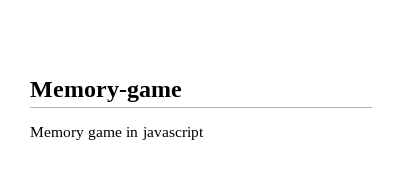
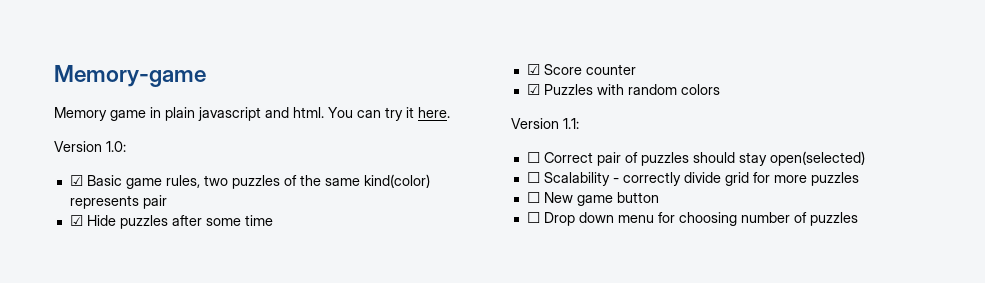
- Memory game in javascript
+ Memory game in plain javascript and html. You can try it here.
+ Version 1.0:
+ ☑ Basic game rules, two puzzles of the same kind(color) represents pair
+ ☑ Hide puzzles after some time
+ ☑ Score counter
+ ☑ Puzzles with random colors
+ Version 1.1:
+ ☐ Correct pair of puzzles should stay open(selected)
+ ☐ Scalability - correctly divide grid for more puzzles
+ ☐ New game button
+ ☐ Drop down menu for choosing number of puzzles

